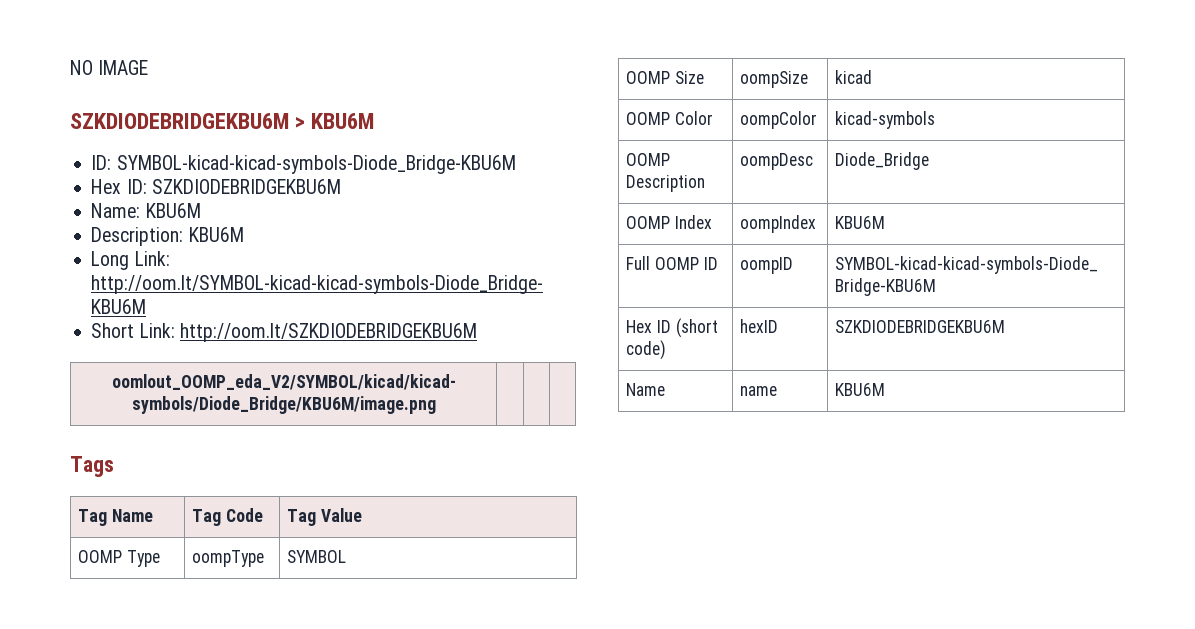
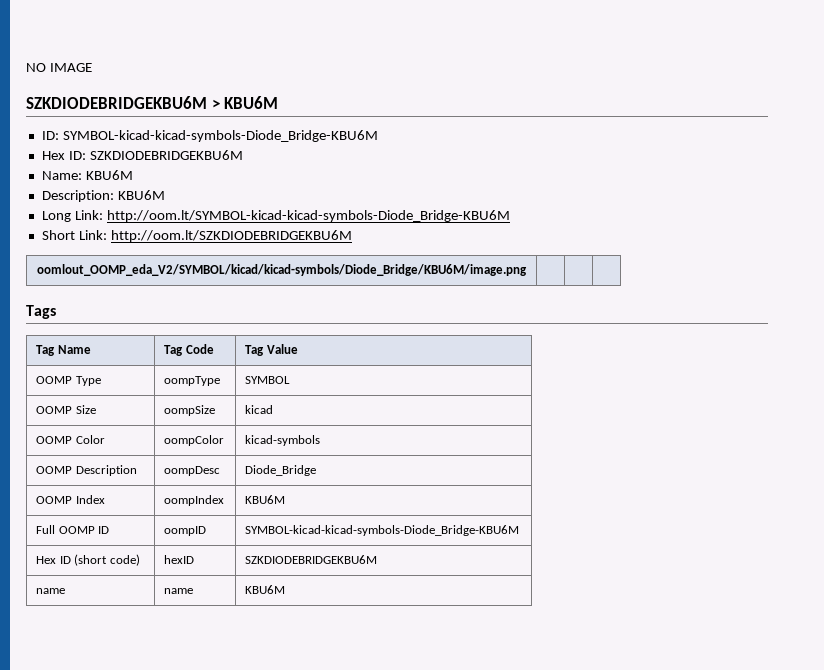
- Name | name | KBU6M
+ name | name | KBU6M

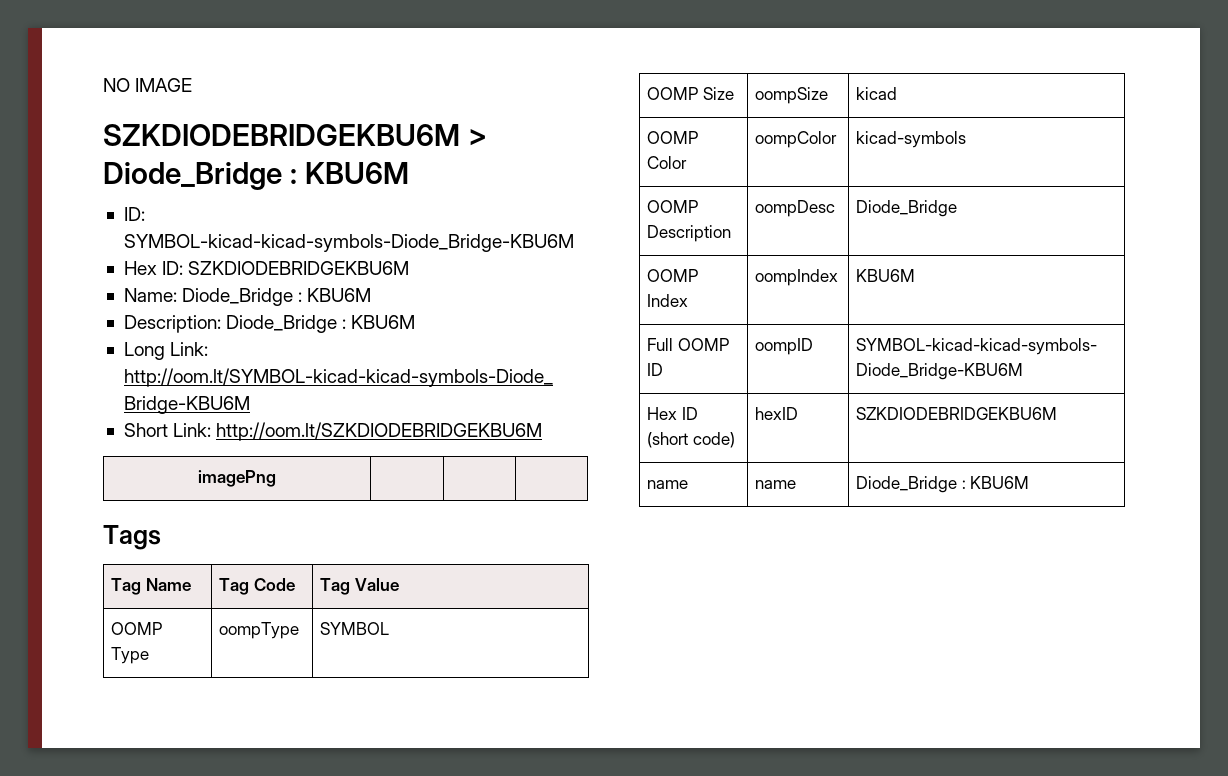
- SZKDIODEBRIDGEKBU6M > KBU6M
+ SZKDIODEBRIDGEKBU6M > Diode_Bridge : KBU6M
- Name: KBU6M
+ Name: Diode_Bridge : KBU6M
- Description: KBU6M
+ Description: Diode_Bridge : KBU6M
- oomlout_OOMP_eda_V2/SYMBOL/kicad/kicad-symbols/Diode_Bridge/KBU6M/image.png | | |
+ imagePng | | |
- name | name | KBU6M
+ name | name | Diode_Bridge : KBU6M

